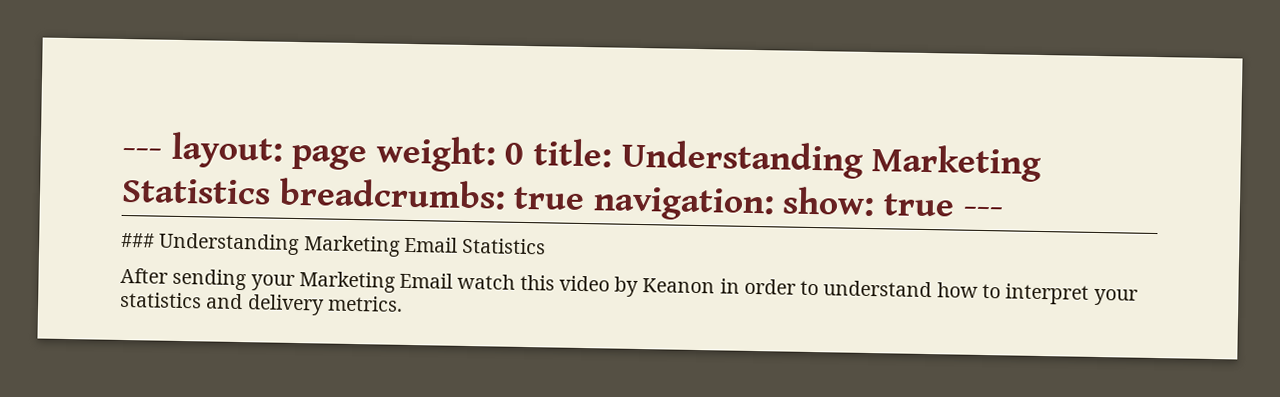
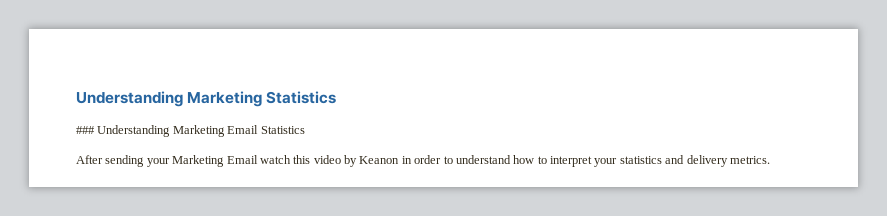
- --- layout: page weight: 0 title: Understanding Marketing Statistics breadcrumbs: true navigation: show: true ---
+ Understanding Marketing Statistics

